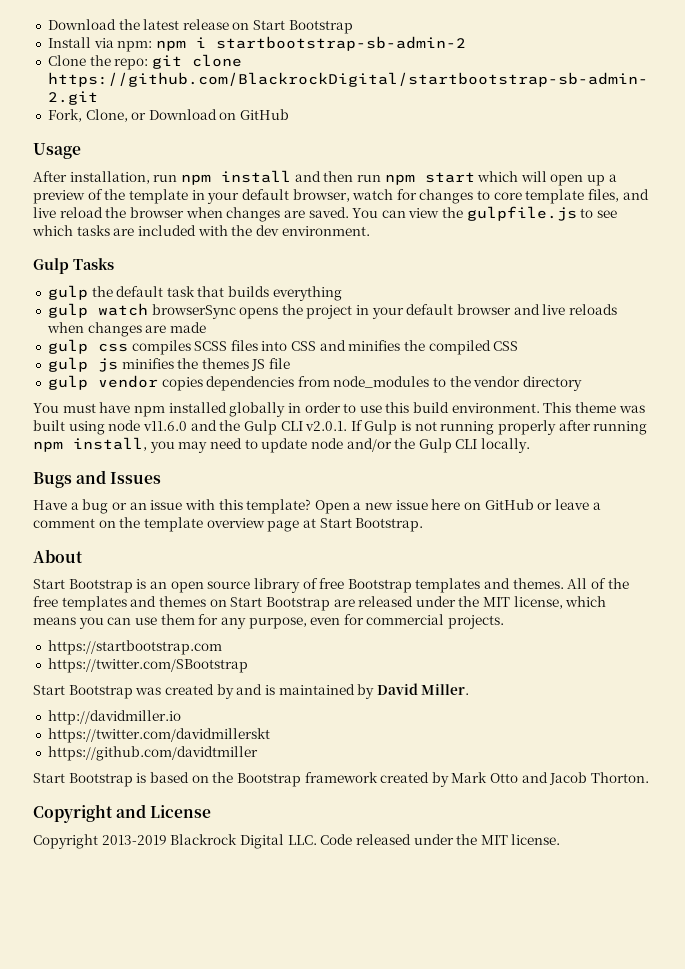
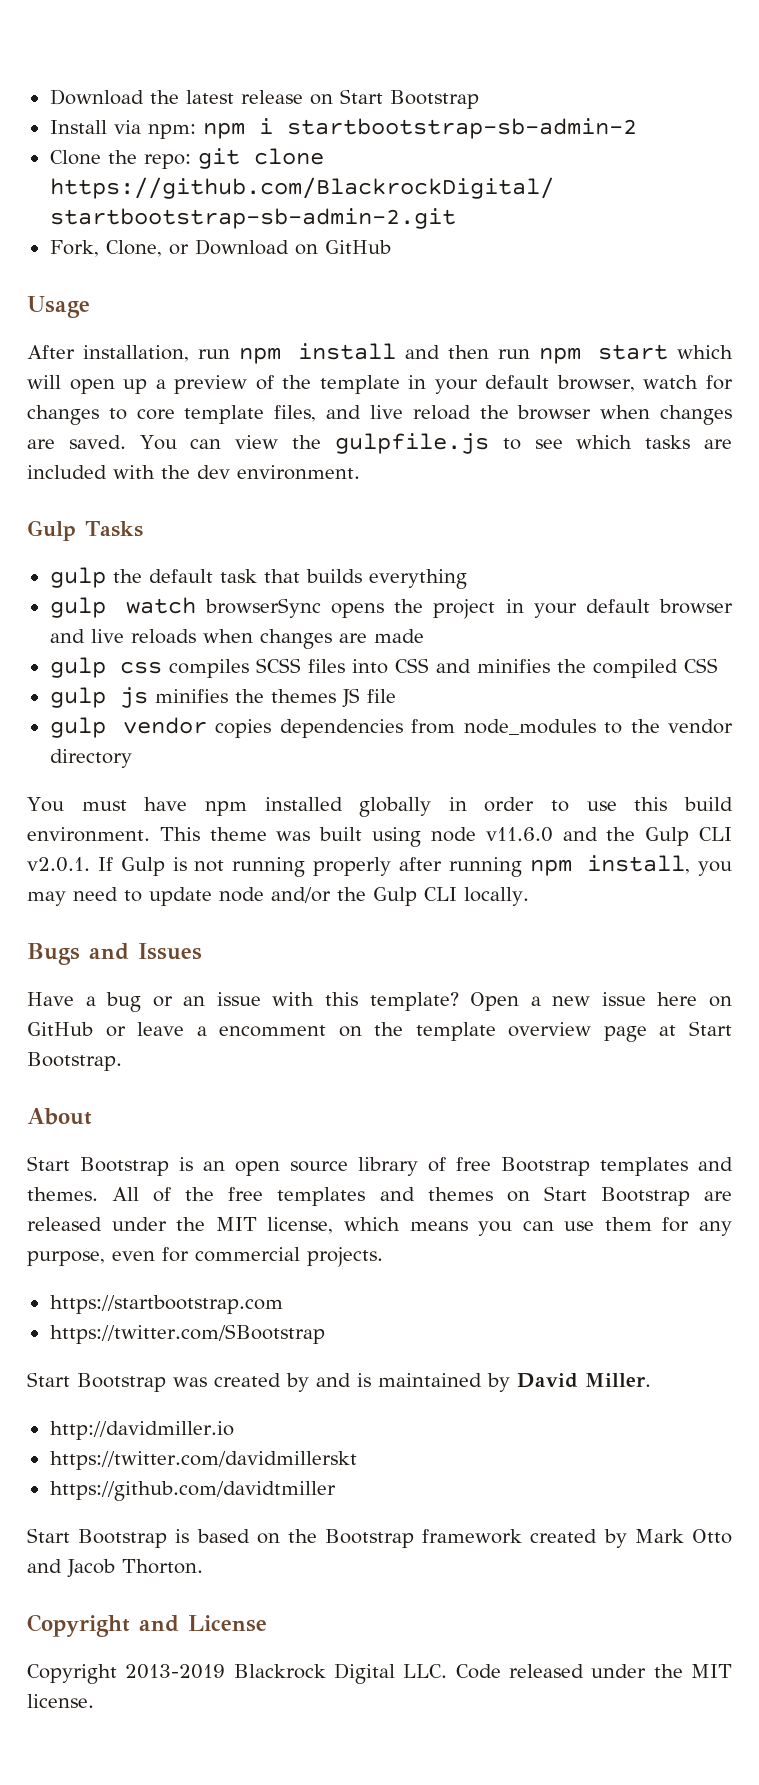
- Open a new issue here on GitHub or leave a comment on the template overview page at Start Bootstrap.
+ Open a new issue here on GitHub or leave a encomment on the template overview page at Start Bootstrap.

